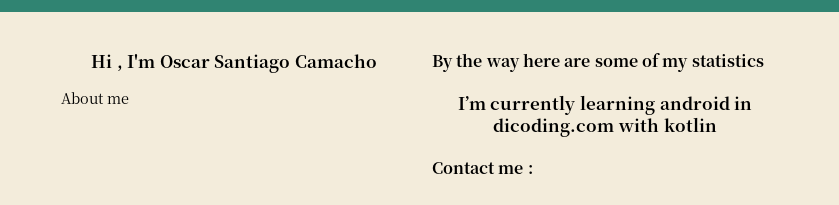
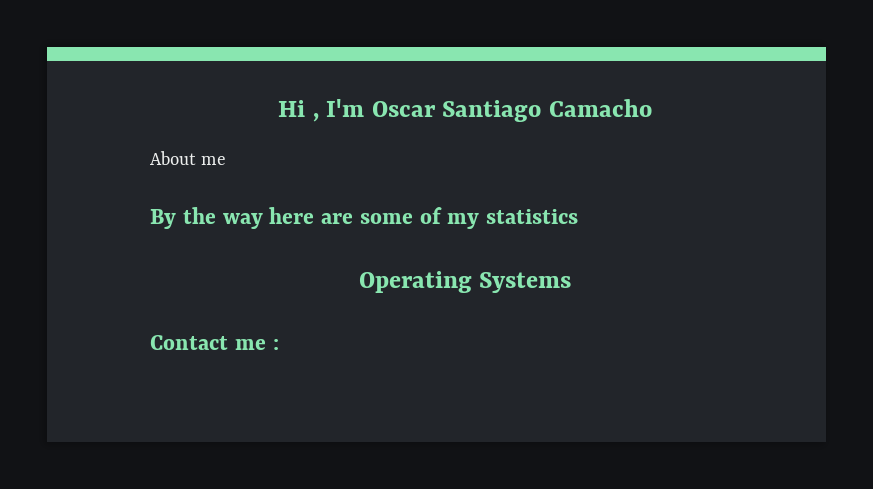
- I’m currently learning android in dicoding.com with kotlin
+ Operating Systems

